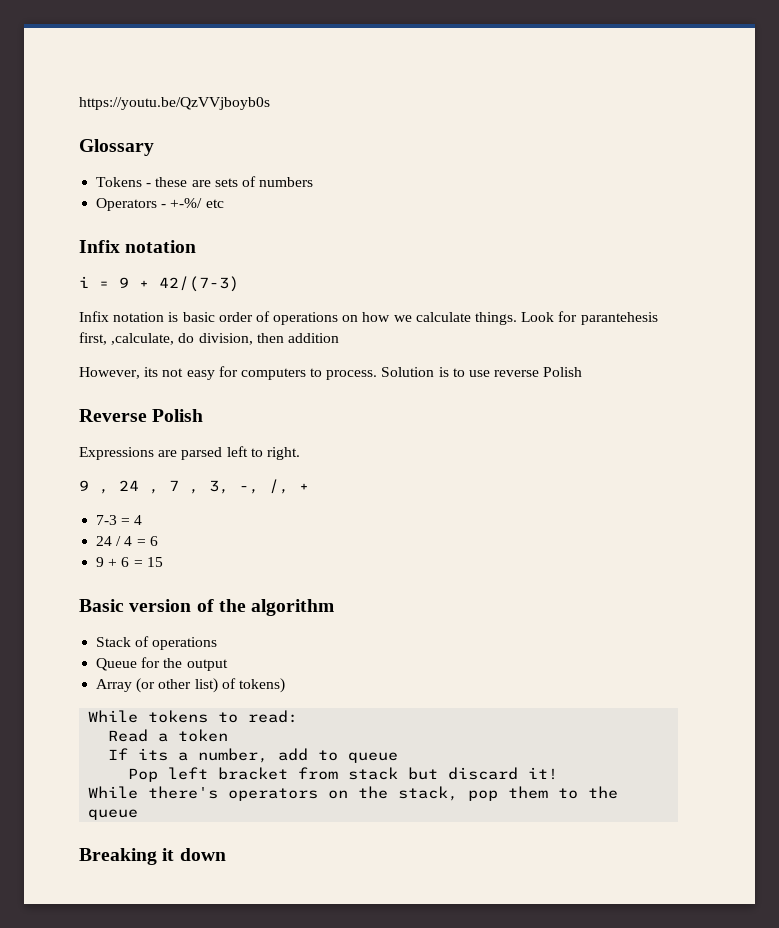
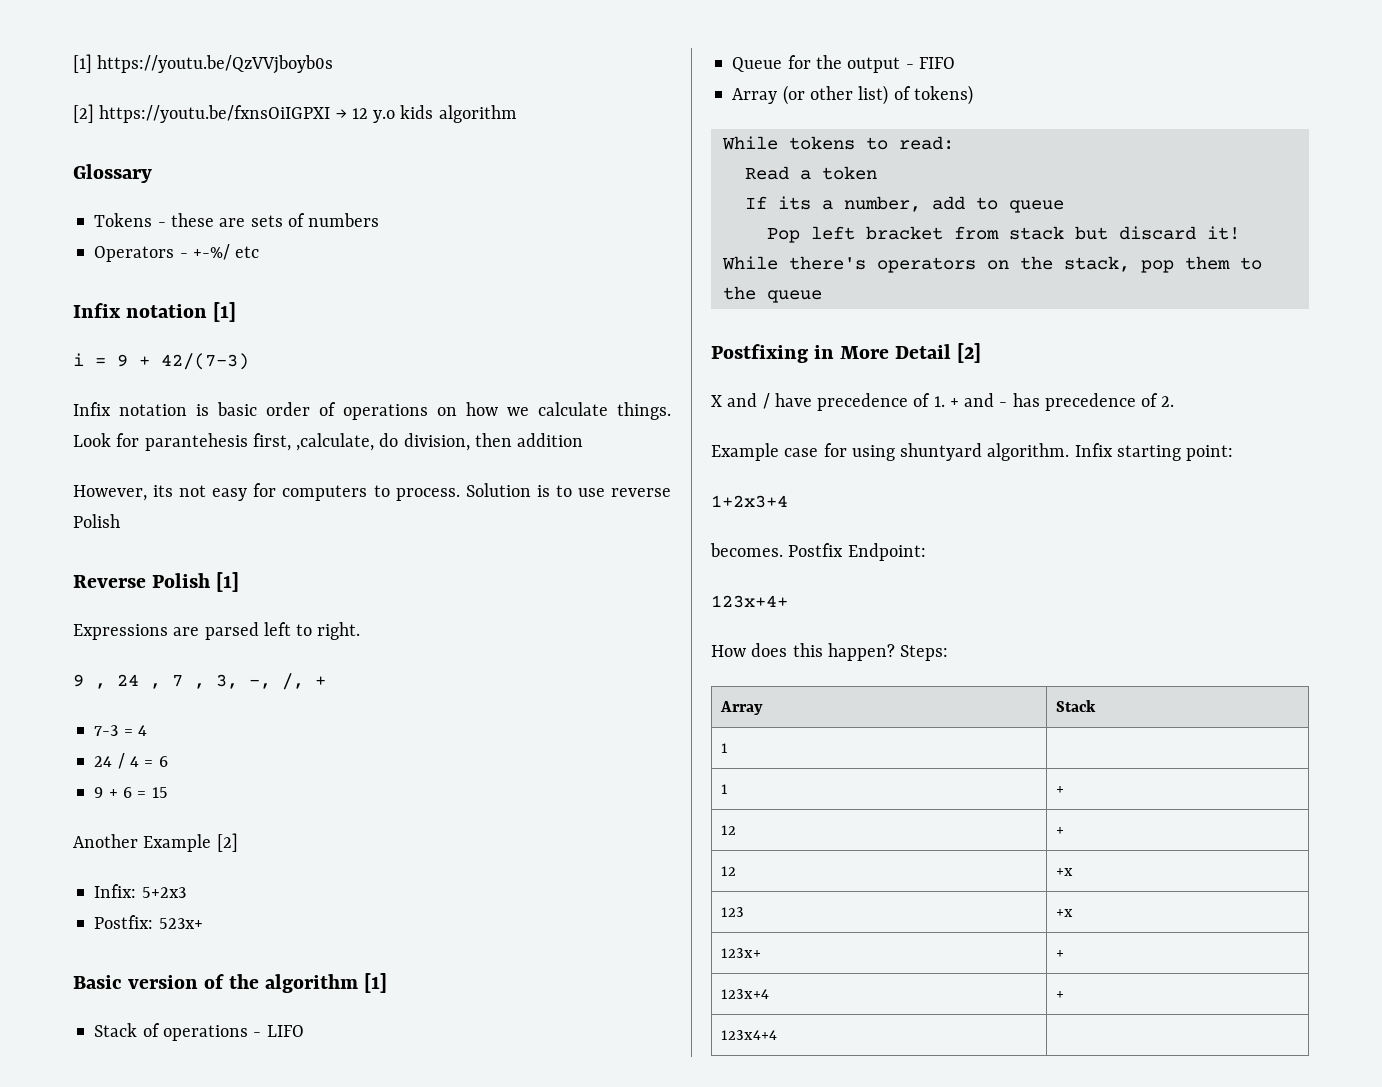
- https://youtu.be/QzVVjboyb0s
+ [1] https://youtu.be/QzVVjboyb0s
+ [2] https://youtu.be/fxnsOiIGPXI → 12 y.o kids algorithm
  Operators - +-%/ etc
- Infix notation
+ Infix notation [1]
- Reverse Polish
+ Reverse Polish [1]
+ Another Example [2]
+ Infix: 5+2x3
+ Postfix: 523x+
- Basic version of the algorithm
+ Basic version of the algorithm [1]
- Stack of operations
+ Stack of operations - LIFO
- Queue for the output
+ Queue for the output - FIFO
- Breaking it down
+ Postfixing in More Detail [2]
+ X and / have precedence of 1. + and - has precedence of 2.
+ Example case for using shuntyard algorithm. Infix starting point:
+ 1+2x3+4
+ becomes. Postfix Endpoint:
+ 123x+4+
+ How does this happen? Steps:
+ Array | Stack
+ 1 |
+ 1 | +
+ 12 | +
+ 12 | +x
+ 123 | +x
+ 123x+ | +
+ 123x+4 | +
+ 123x4+4 |

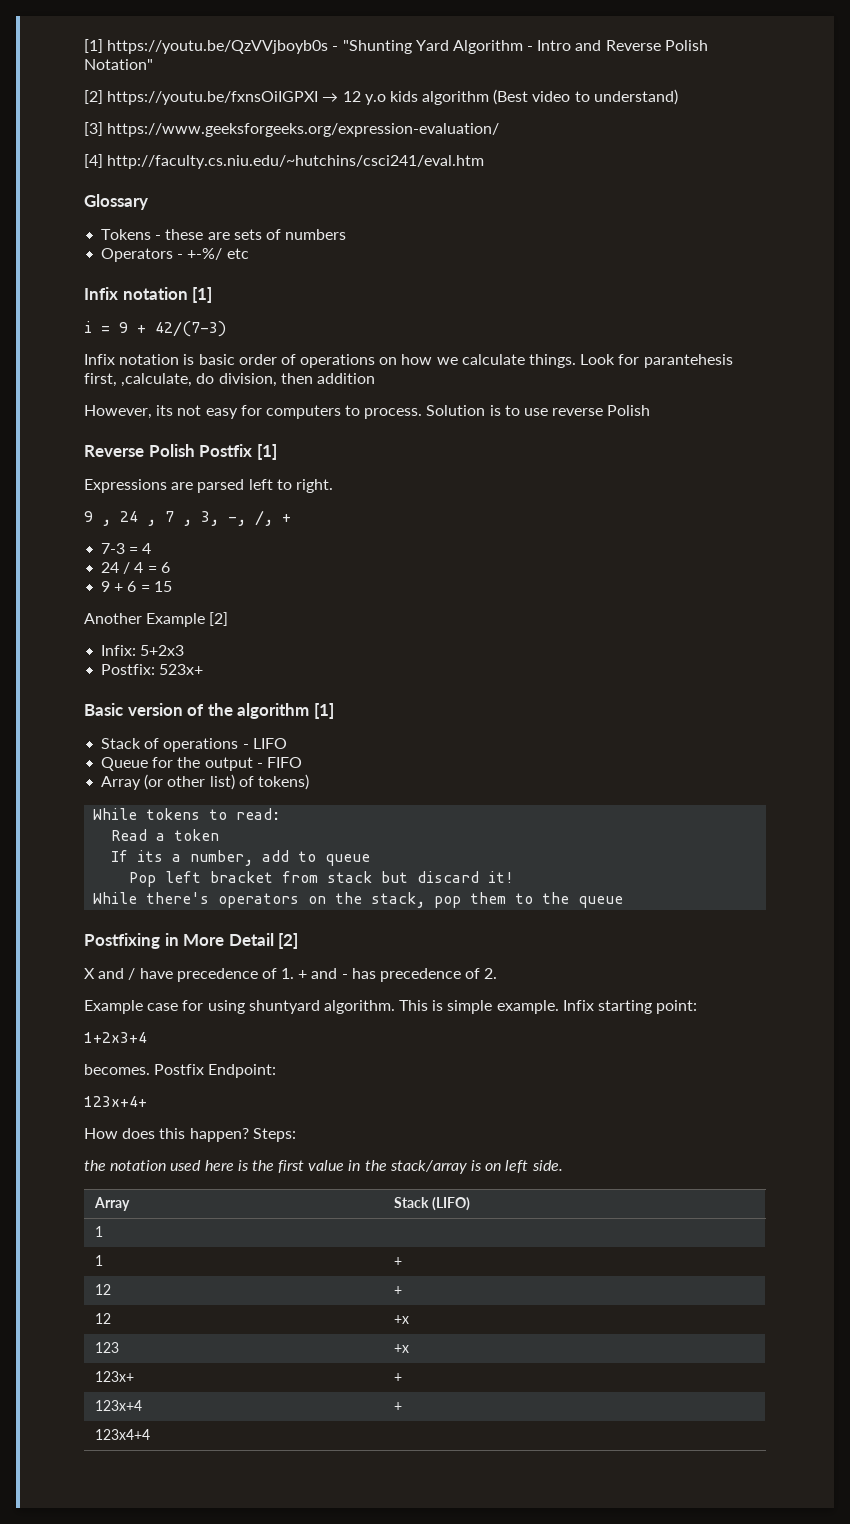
- [1] https://youtu.be/QzVVjboyb0s
+ [1] https://youtu.be/QzVVjboyb0s - "Shunting Yard Algorithm - Intro and Reverse Polish Notation"
- [2] https://youtu.be/fxnsOiIGPXI → 12 y.o kids algorithm
+ [2] https://youtu.be/fxnsOiIGPXI → 12 y.o kids algorithm (Best video to understand)
+ [3] https://www.geeksforgeeks.org/expression-evaluation/
+ [4] http://faculty.cs.niu.edu/~hutchins/csci241/eval.htm
- Reverse Polish [1]
+ Reverse Polish Postfix [1]
+ This is simple example.
+ the notation used here is the first value in the stack/array is on left side.
- Array | Stack
+ Array | Stack (LIFO)

